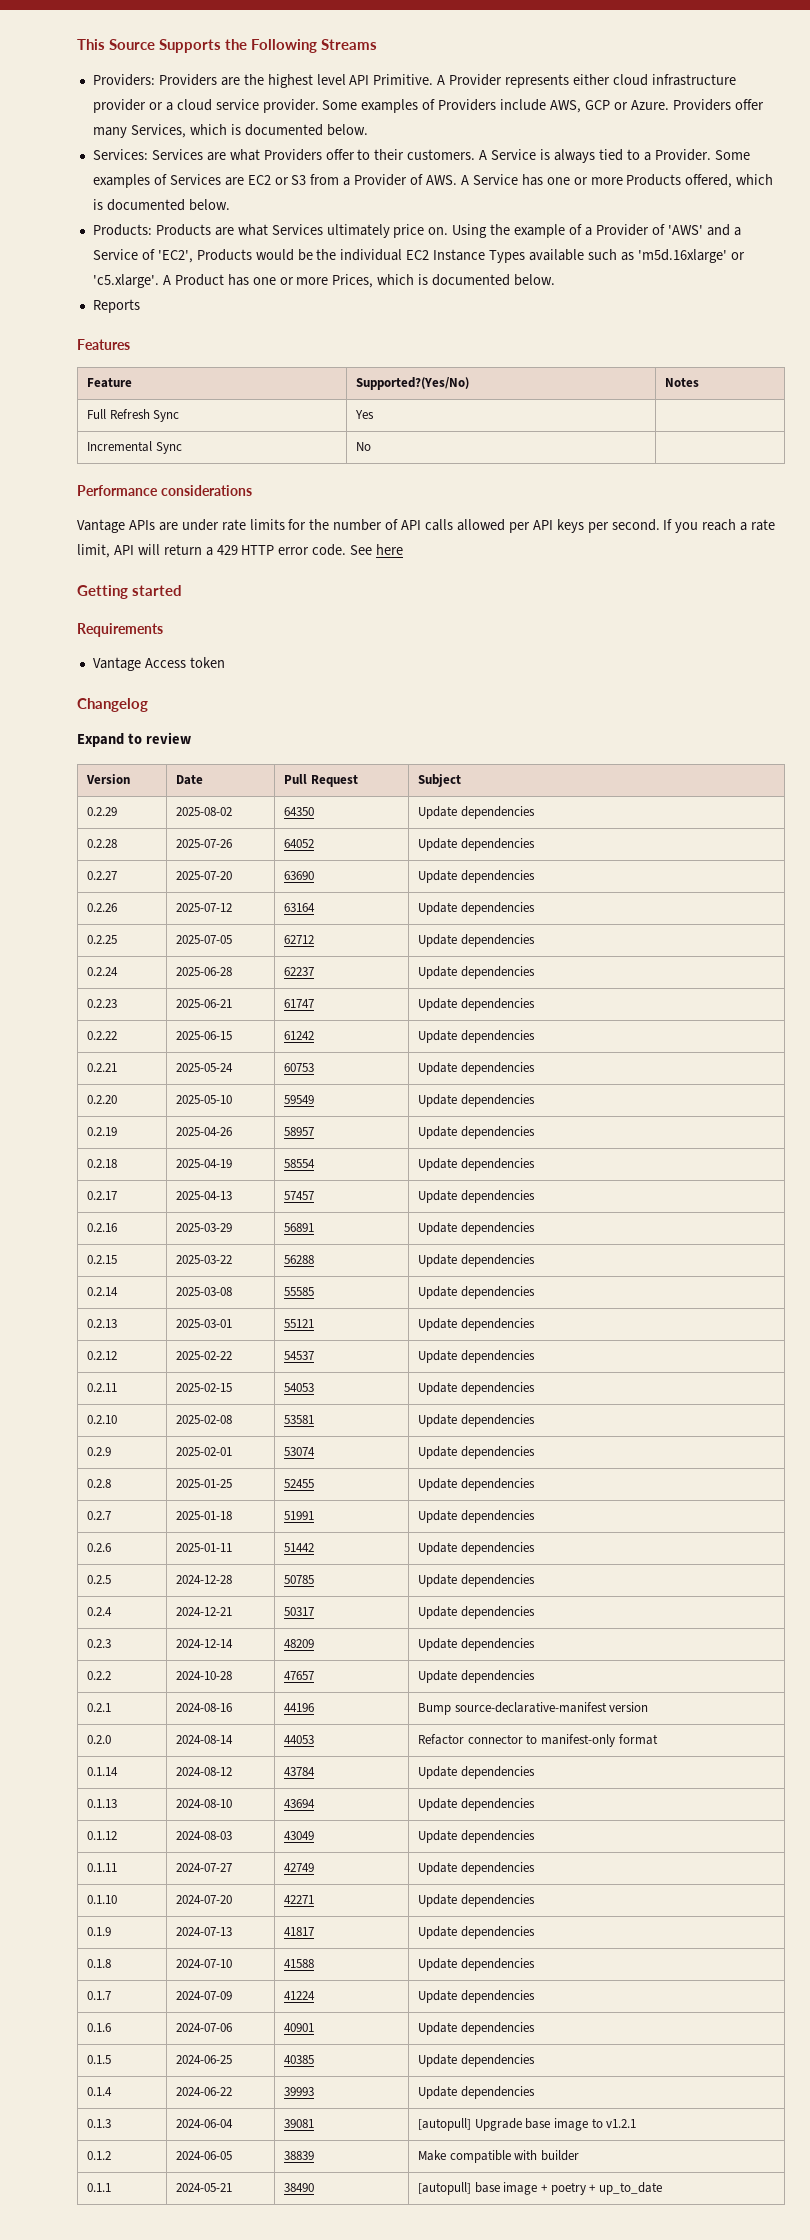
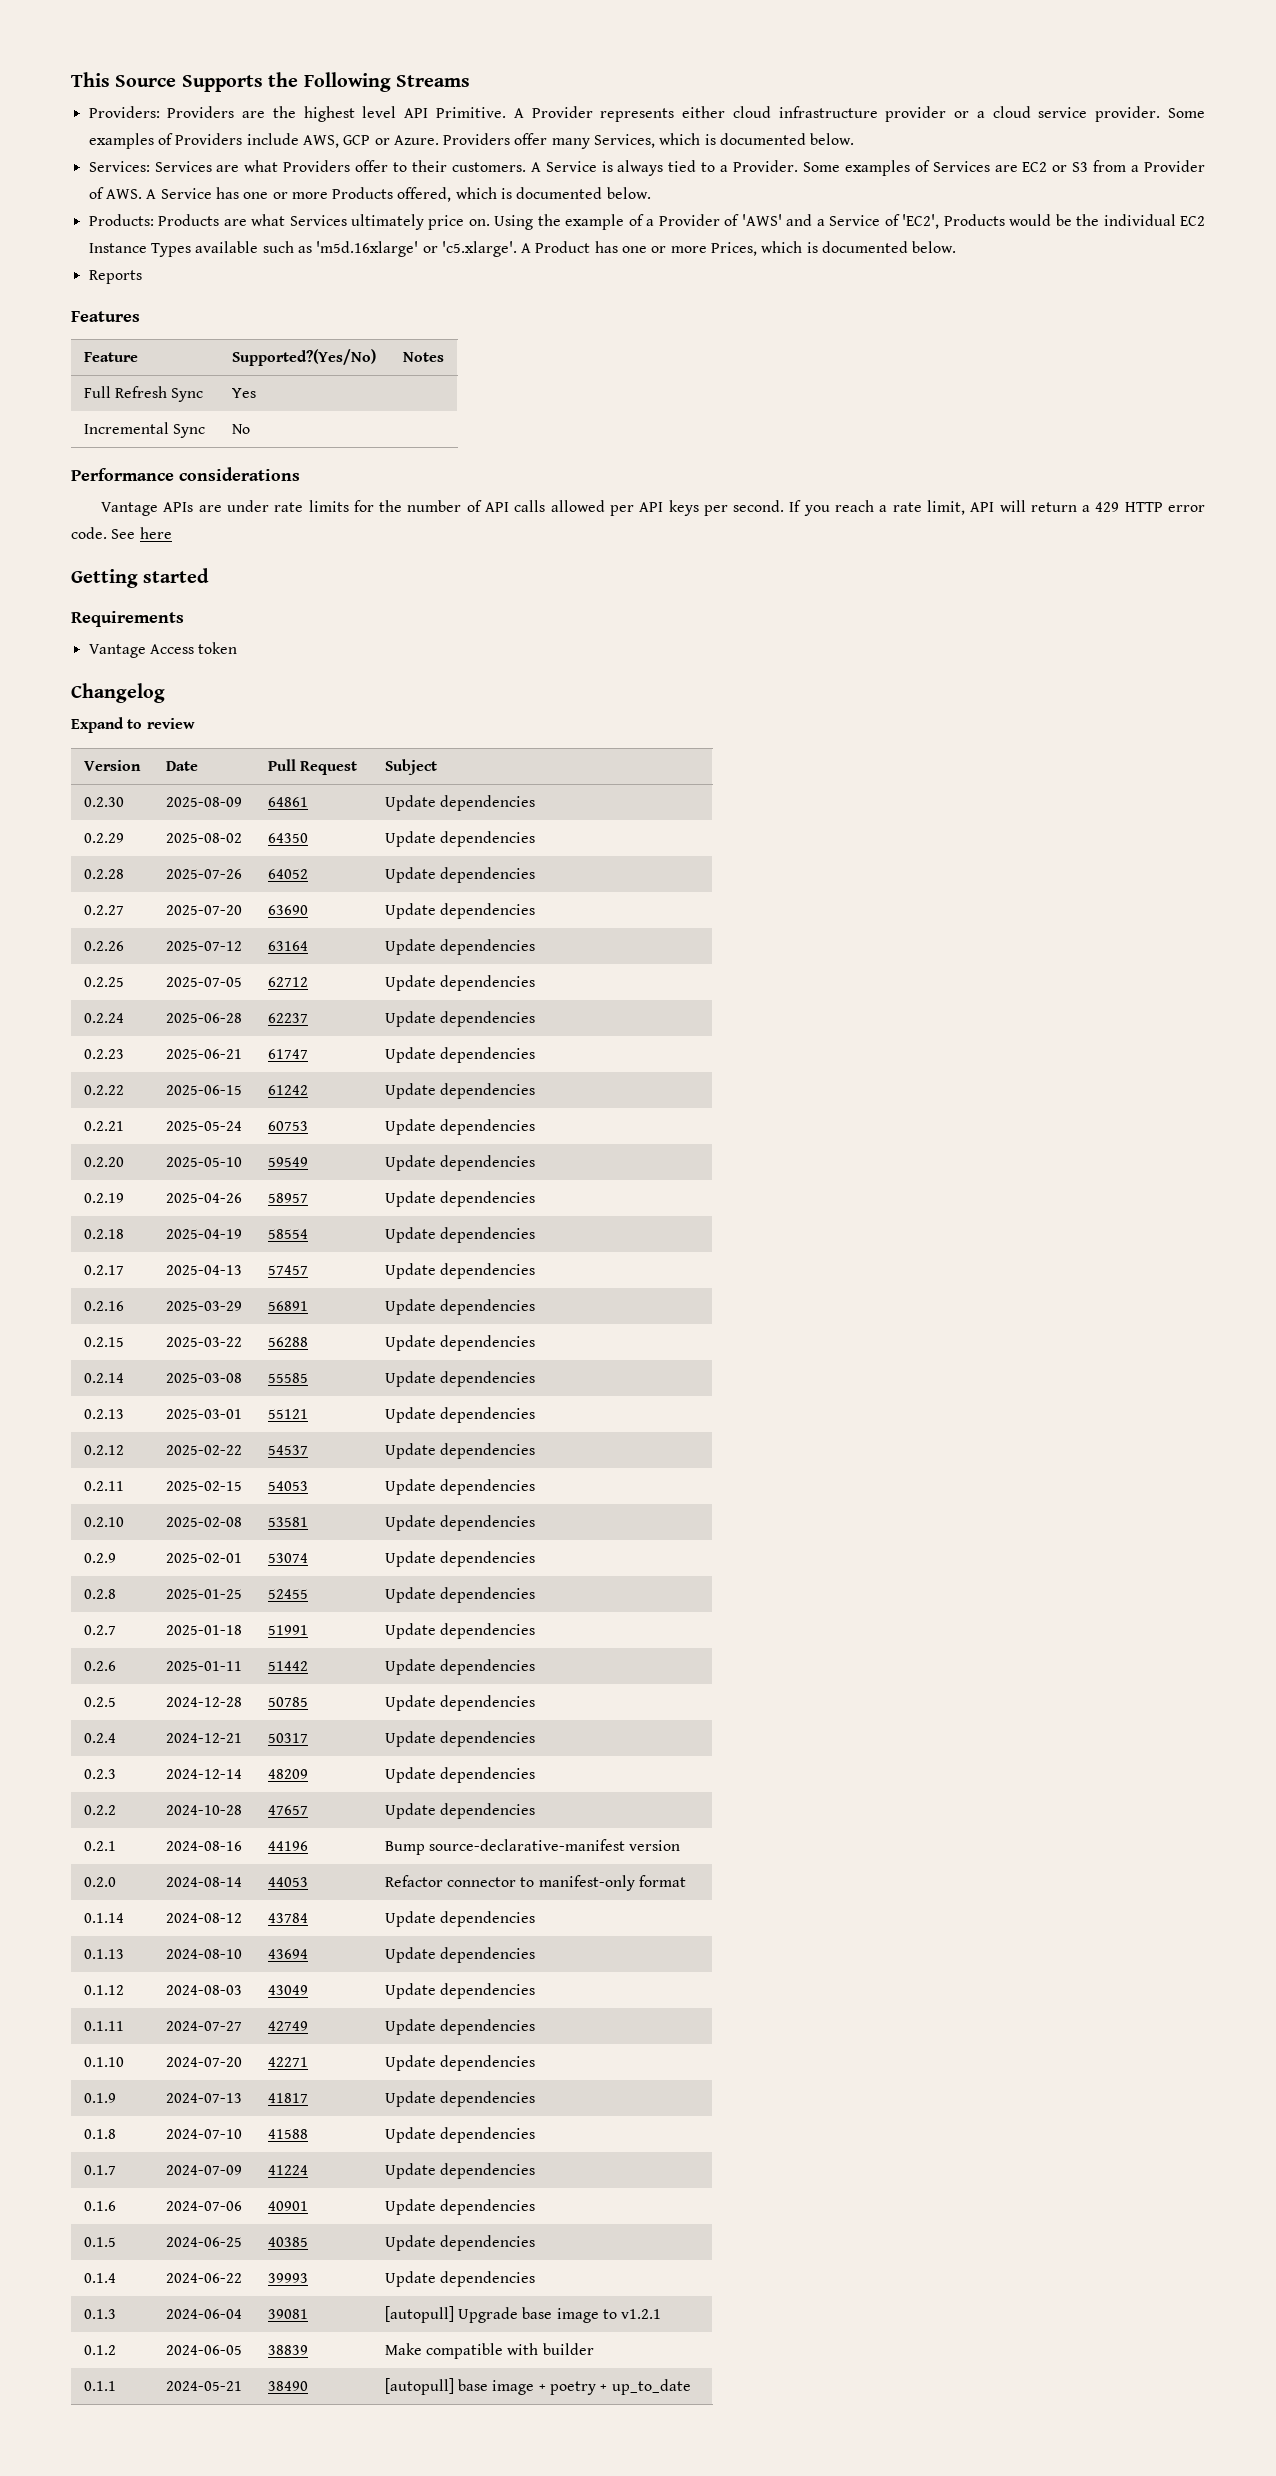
+ 0.2.30 | 2025-08-09 | 64861 | Update dependencies

